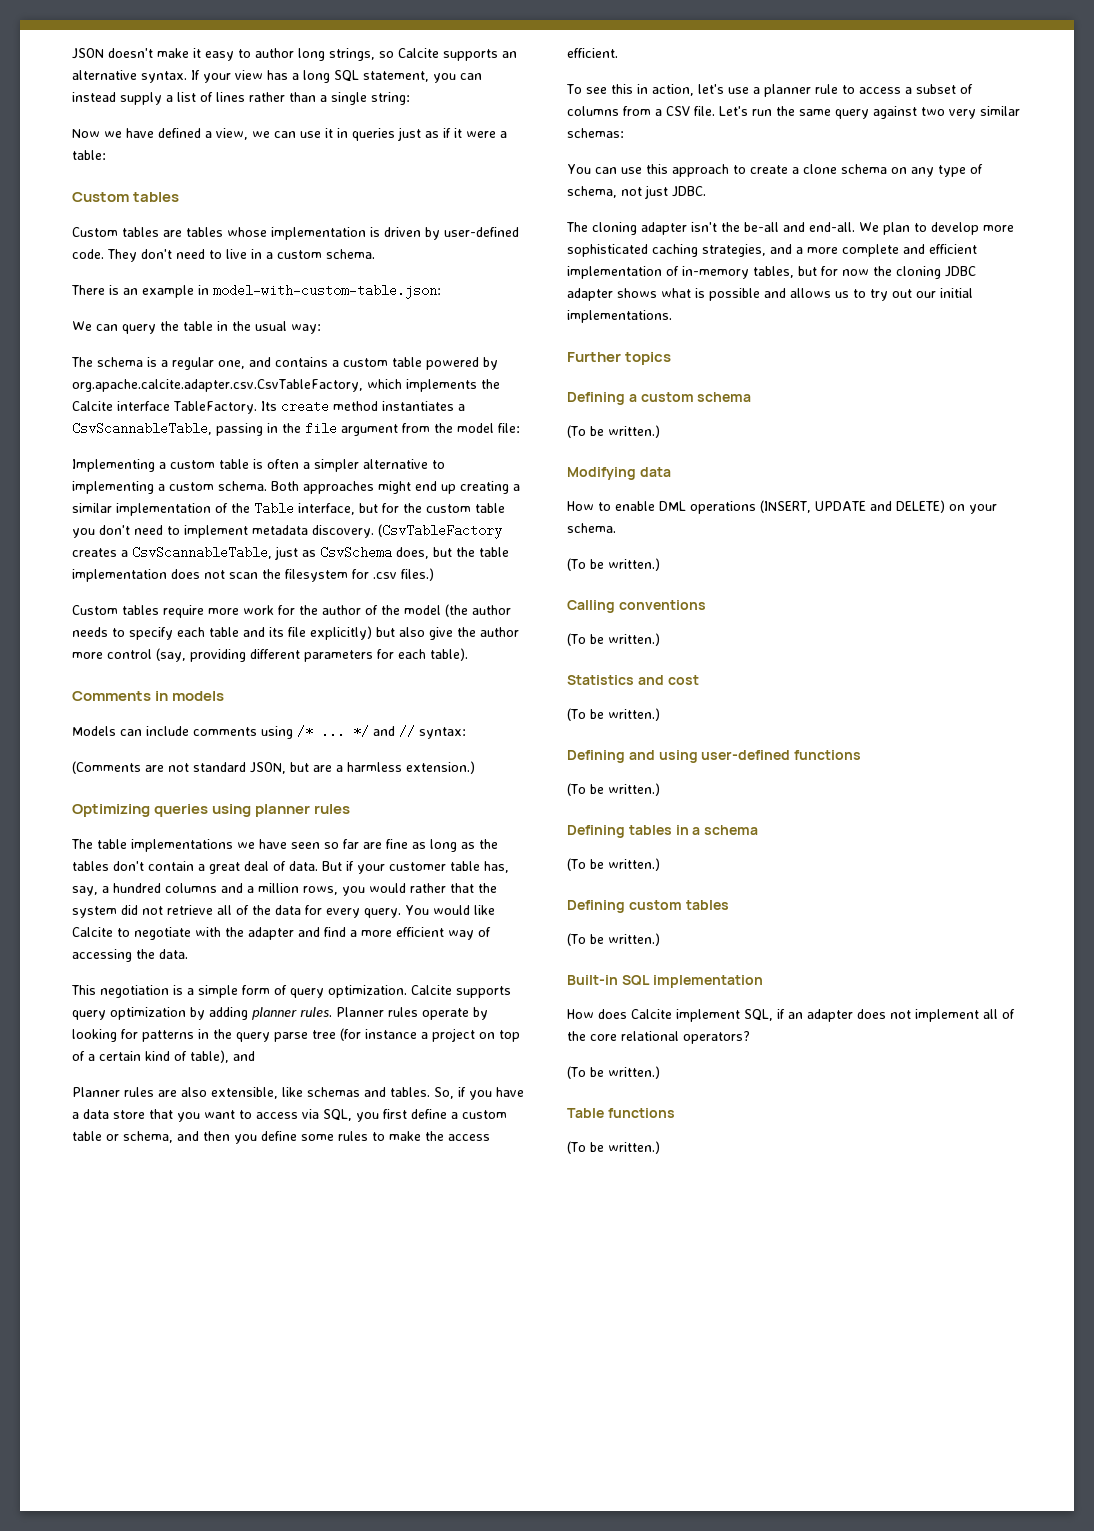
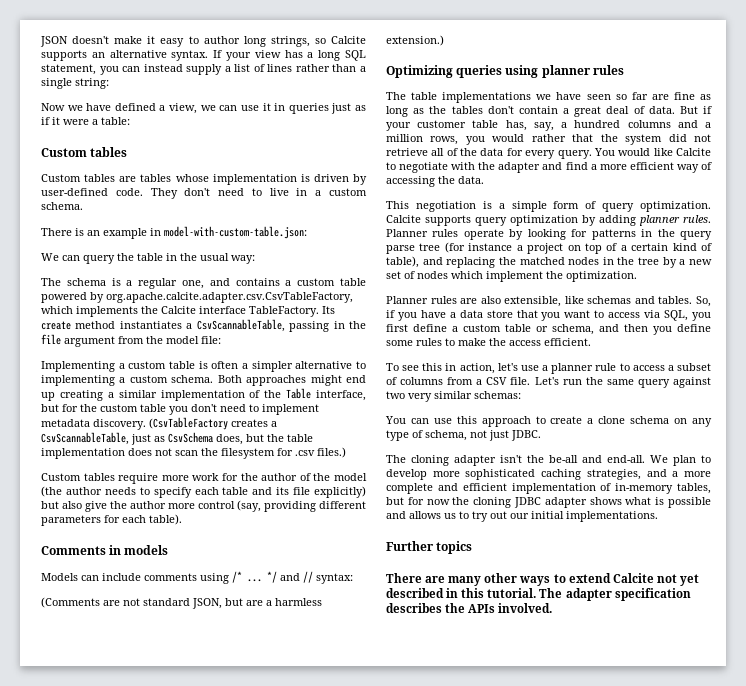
- Planner rules operate by looking for patterns in the query parse tree (for instance a project on top of a certain kind of table), and
+ Planner rules operate by looking for patterns in the query parse tree (for instance a project on top of a certain kind of table), and replacing the matched nodes in the tree by a new set of nodes which implement the optimization.
- Defining a custom schema
- (To be written.)
- Modifying data
- How to enable DML operations (INSERT, UPDATE and DELETE) on your schema.
- (To be written.)
- Calling conventions
- (To be written.)
- Statistics and cost
- (To be written.)
- Defining and using user-defined functions
- (To be written.)
- Defining tables in a schema
- (To be written.)
- Defining custom tables
- (To be written.)
- Built-in SQL implementation
- How does Calcite implement SQL, if an adapter does not implement all of the core relational operators?
- (To be written.)
- Table functions
- (To be written.)
+ There are many other ways to extend Calcite not yet described in this tutorial. The adapter specification describes the APIs involved.

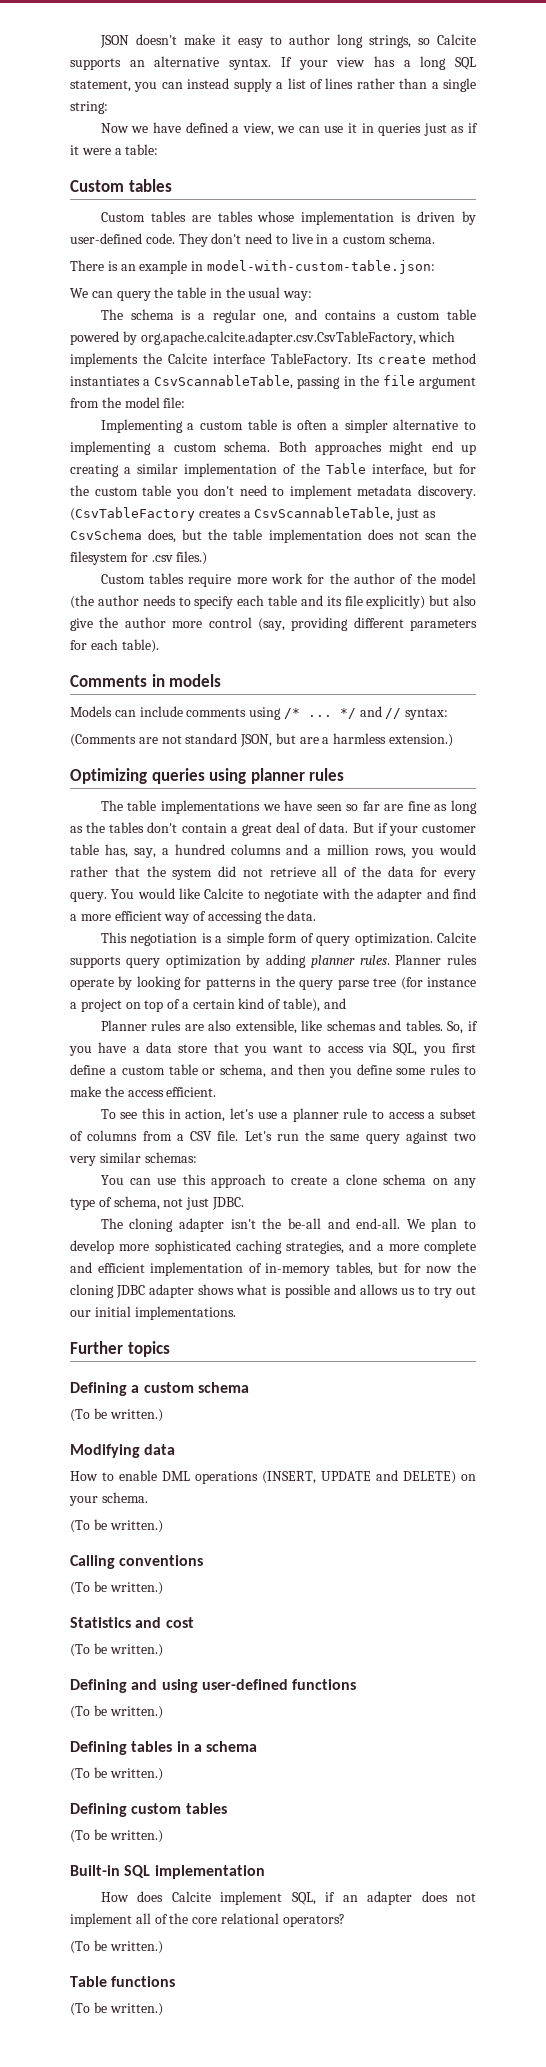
- Planner rules operate by looking for patterns in the query parse tree (for instance a project on top of a certain kind of table), and replacing the matched nodes in the tree by a new set of nodes which implement the optimization.
+ Planner rules operate by looking for patterns in the query parse tree (for instance a project on top of a certain kind of table), and
- There are many other ways to extend Calcite not yet described in this tutorial. The adapter specification describes the APIs involved.
+ Defining a custom schema
+ (To be written.)
+ Modifying data
+ How to enable DML operations (INSERT, UPDATE and DELETE) on your schema.
+ (To be written.)
+ Calling conventions
+ (To be written.)
+ Statistics and cost
+ (To be written.)
+ Defining and using user-defined functions
+ (To be written.)
+ Defining tables in a schema
+ (To be written.)
+ Defining custom tables
+ (To be written.)
+ Built-in SQL implementation
+ How does Calcite implement SQL, if an adapter does not implement all of the core relational operators?
+ (To be written.)
+ Table functions
+ (To be written.)

